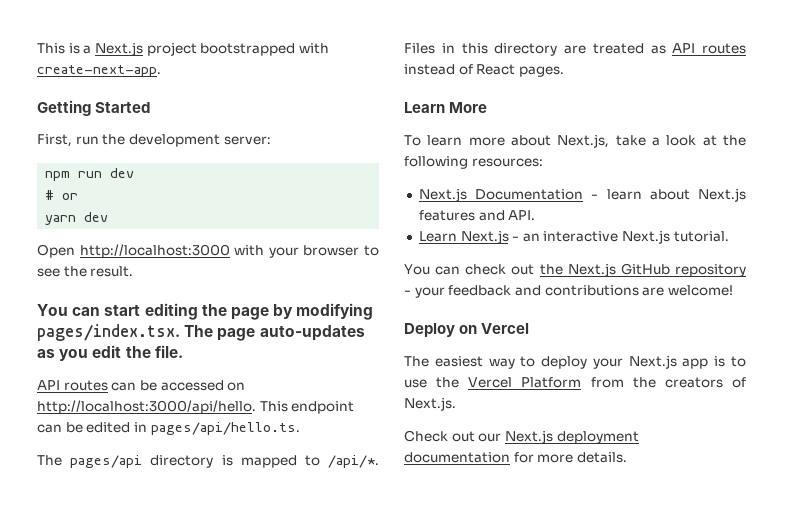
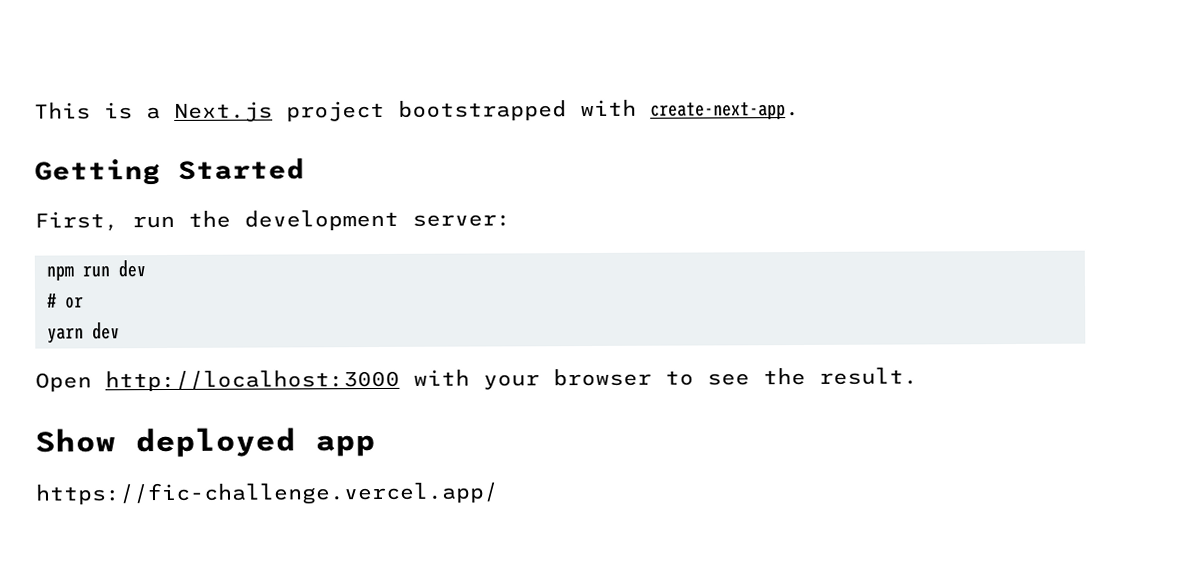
- You can start editing the page by modifying pages/index.tsx. The page auto-updates as you edit the file.
- API routes can be accessed on http://localhost:3000/api/hello. This endpoint can be edited in pages/api/hello.ts.
- The pages/api directory is mapped to /api/*. Files in this directory are treated as API routes instead of React pages.
- Learn More
- To learn more about Next.js, take a look at the following resources:
- Next.js Documentation - learn about Next.js features and API.
- Learn Next.js - an interactive Next.js tutorial.
- You can check out the Next.js GitHub repository - your feedback and contributions are welcome!
- Deploy on Vercel
- The easiest way to deploy your Next.js app is to use the Vercel Platform from the creators of Next.js.
- Check out our Next.js deployment documentation for more details.
+ Show deployed app
+ https://fic-challenge.vercel.app/

